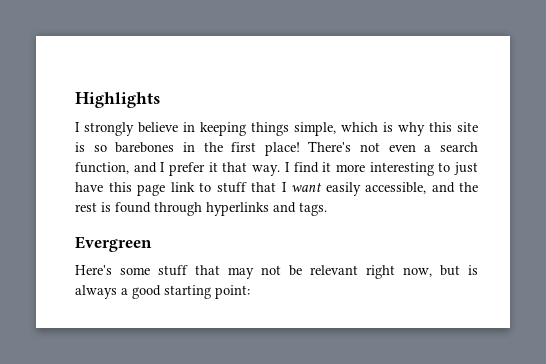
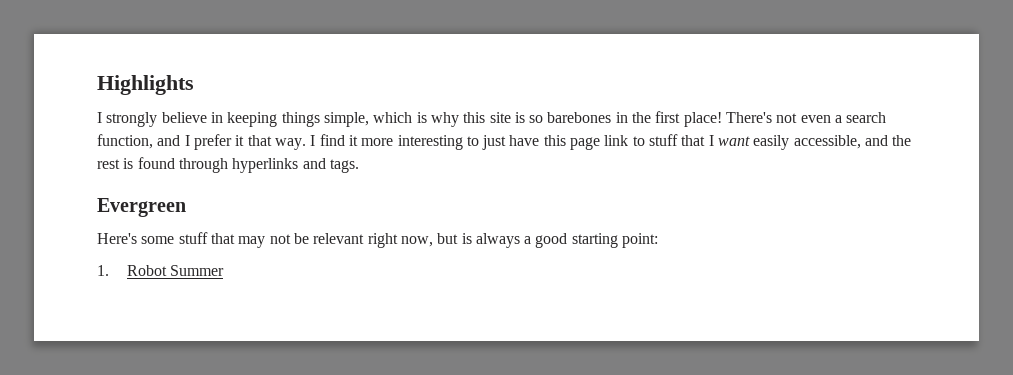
+ 1. Robot Summer

